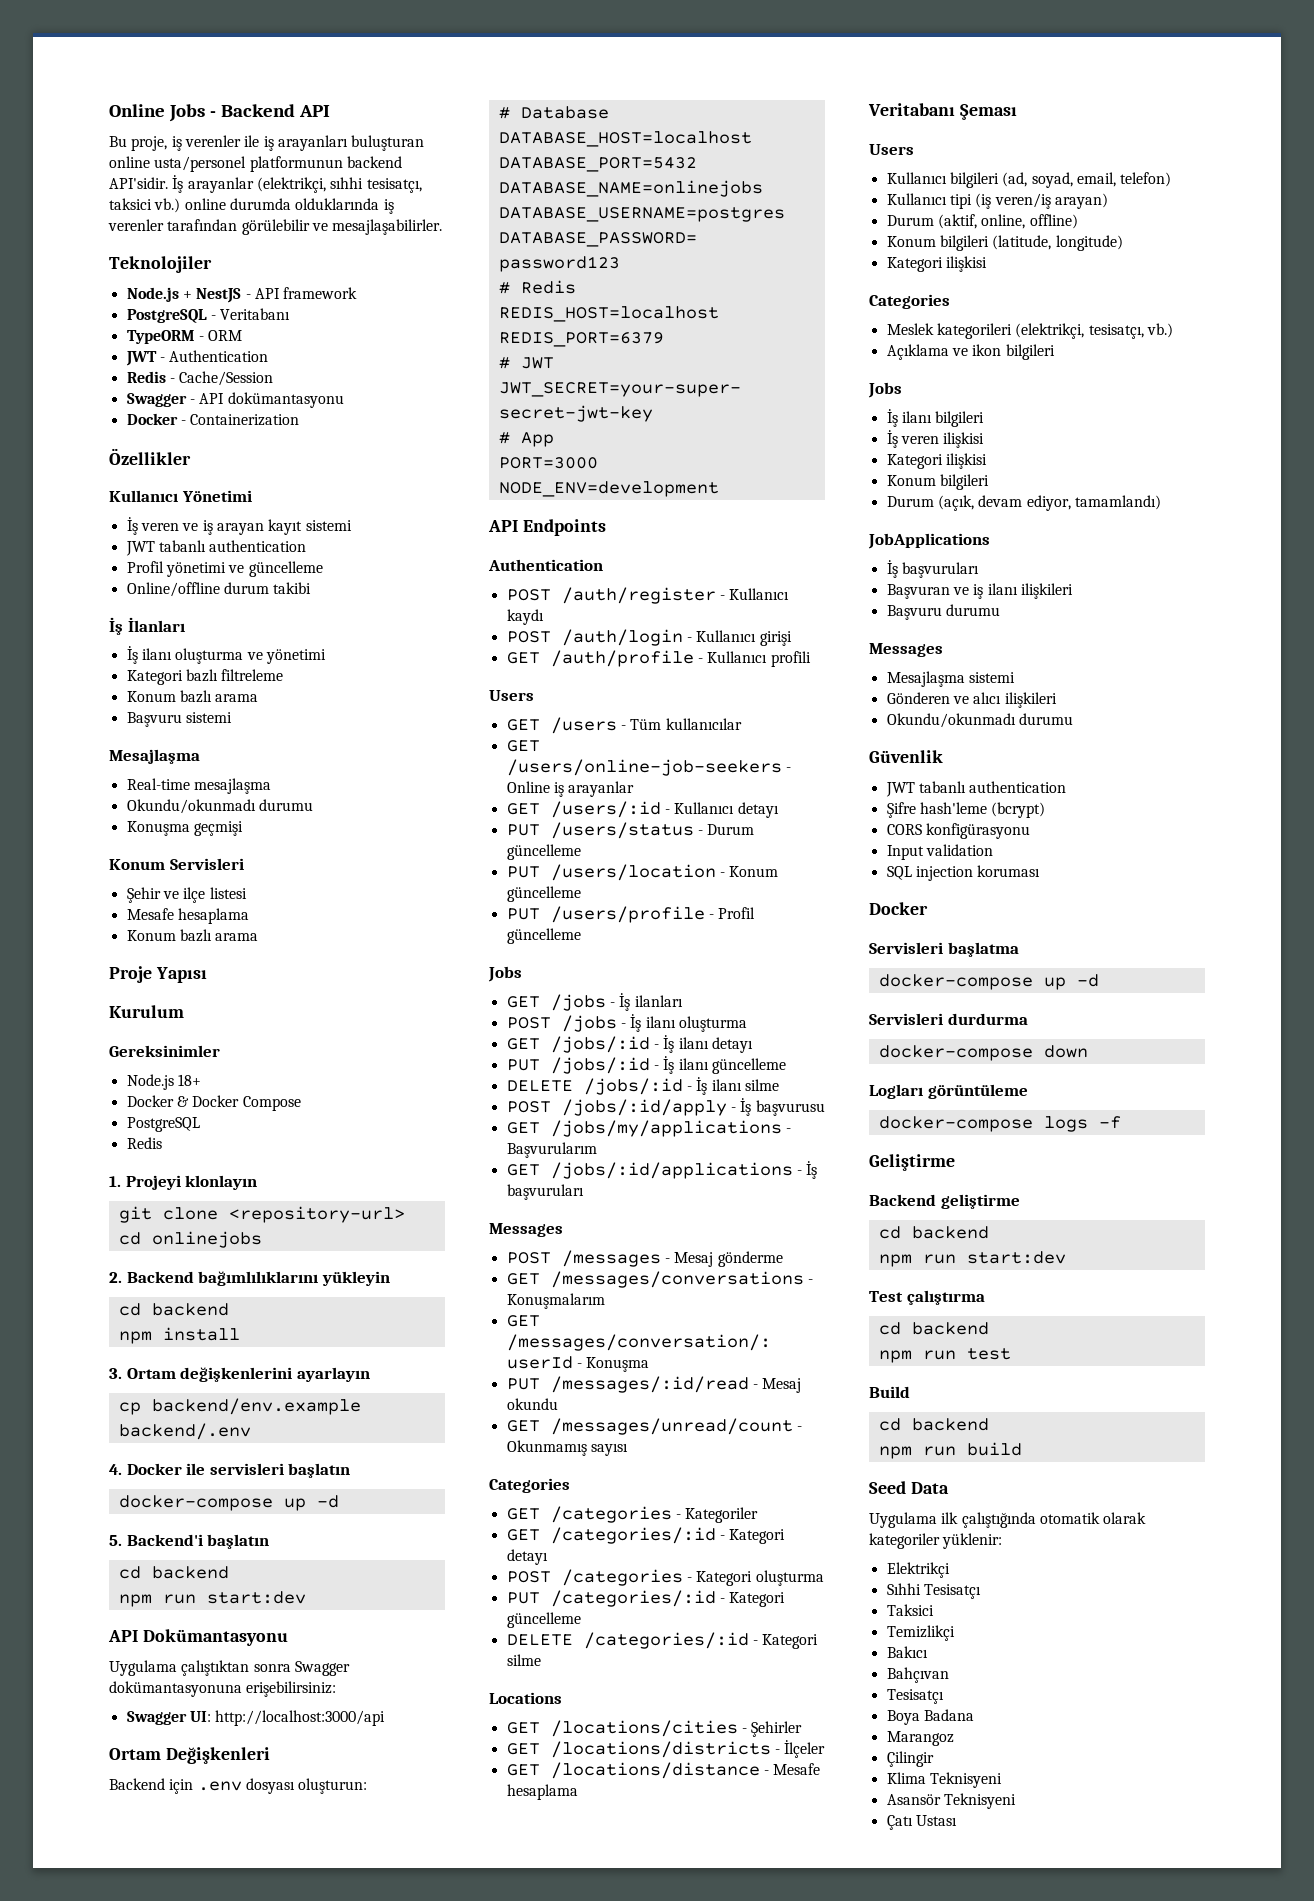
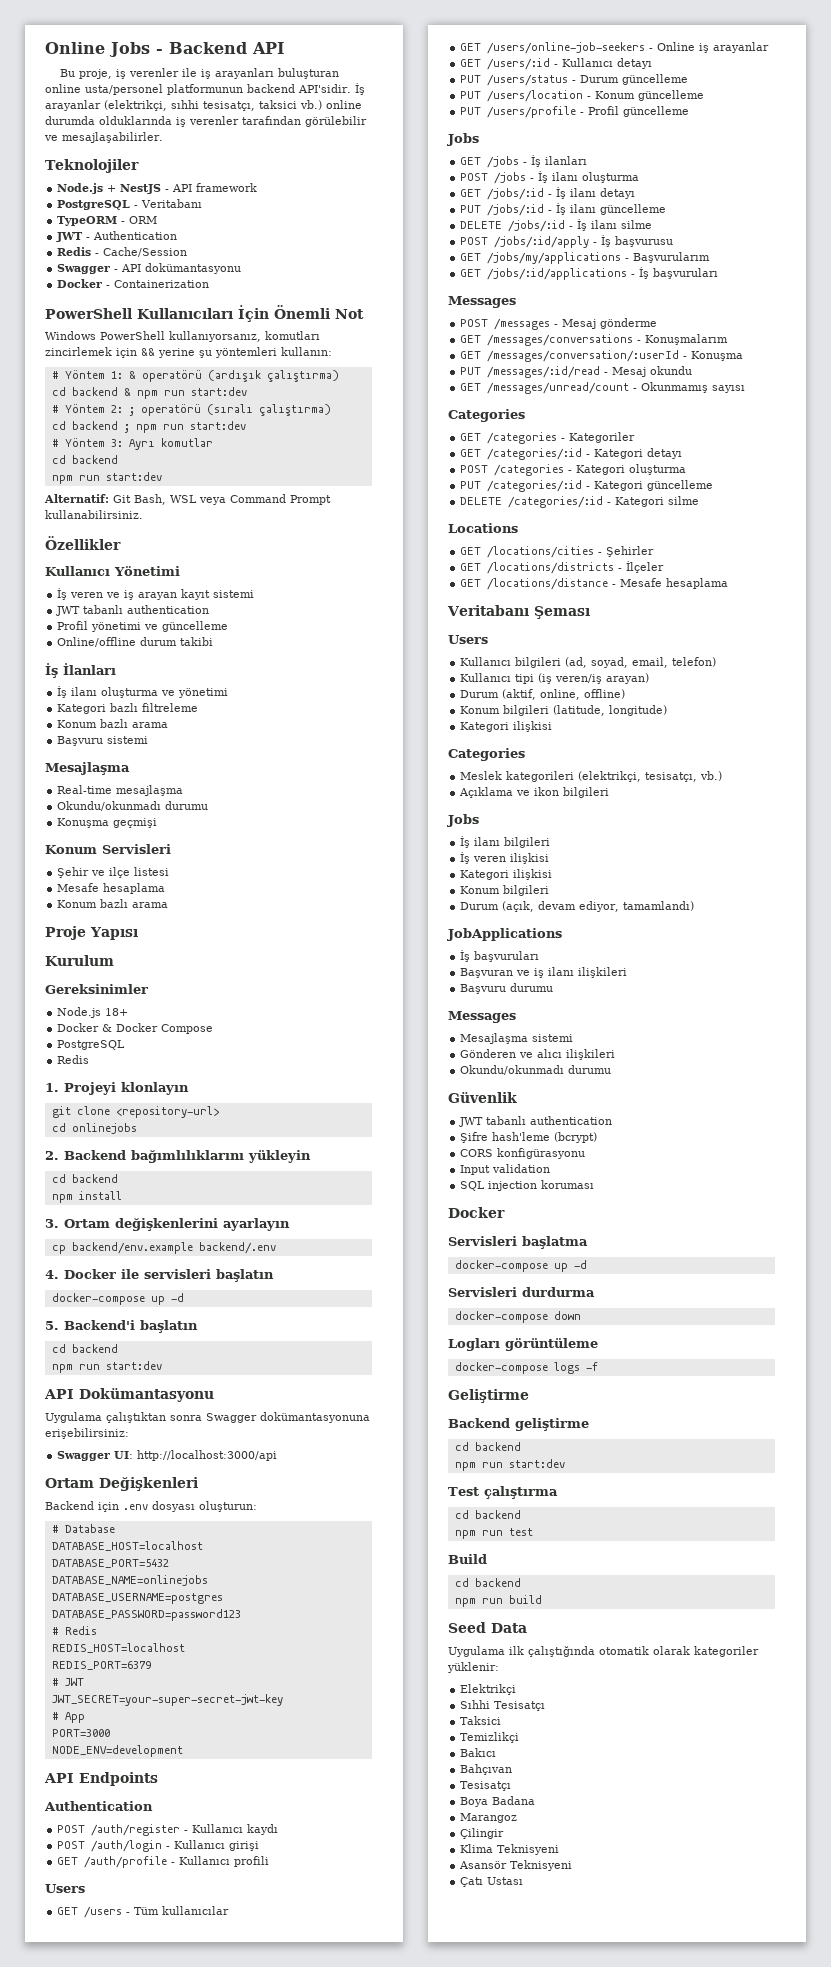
+ PowerShell Kullanıcıları İçin Önemli Not
+ Windows PowerShell kullanıyorsanız, komutları zincirlemek için && yerine şu yöntemleri kullanın:
+ # Yöntem 1: & operatörü (ardışık çalıştırma)
+ cd backend & npm run start:dev
+ # Yöntem 2: ; operatörü (sıralı çalıştırma)
+ cd backend ; npm run start:dev
+ # Yöntem 3: Ayrı komutlar
+ cd backend
+ npm run start:dev
+ Alternatif: Git Bash, WSL veya Command Prompt kullanabilirsiniz.

